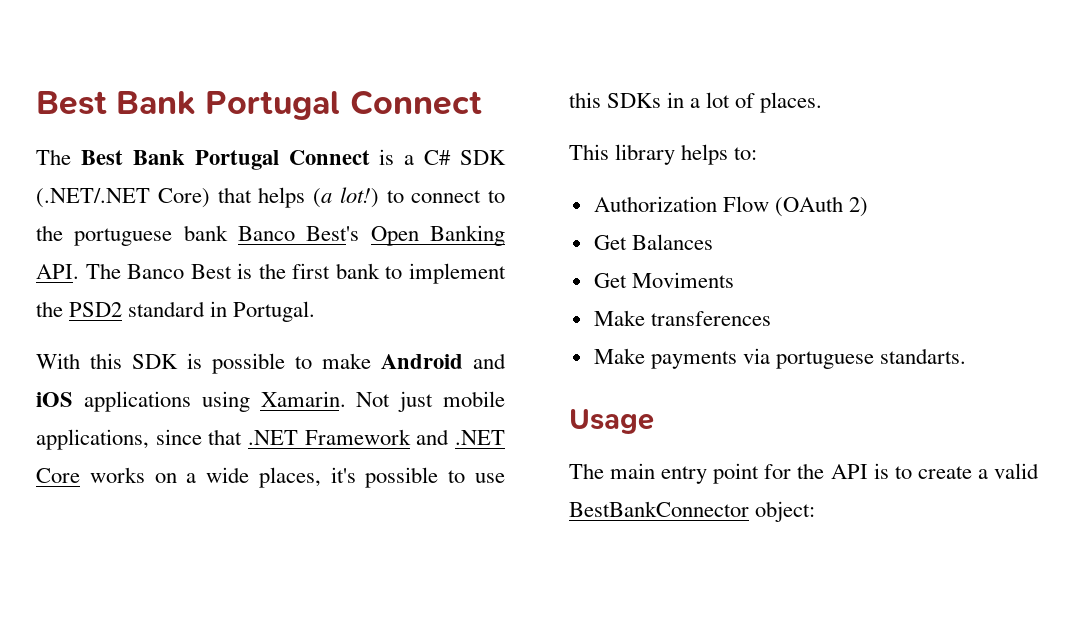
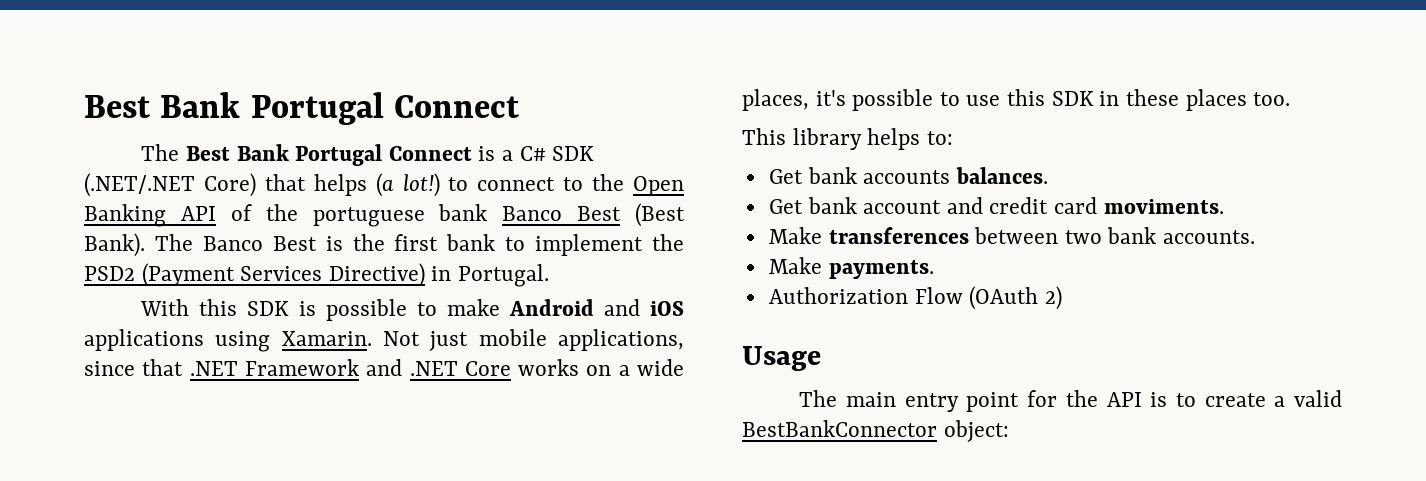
- The Best Bank Portugal Connect is a C# SDK (.NET/.NET Core) that helps (a lot!) to connect to the portuguese bank Banco Best's Open Banking API. The Banco Best is the first bank to implement the PSD2 standard in Portugal.
+ The Best Bank Portugal Connect is a C# SDK (.NET/.NET Core) that helps (a lot!) to connect to the Open Banking API of the portuguese bank Banco Best (Best Bank). The Banco Best is the first bank to implement the PSD2 (Payment Services Directive) in Portugal.
- Not just mobile applications, since that .NET Framework and .NET Core works on a wide places, it's possible to use this SDKs in a lot of places.
+ Not just mobile applications, since that .NET Framework and .NET Core works on a wide places, it's possible to use this SDK in these places too.
  This library helps to:
+ Get bank accounts balances.
+ Get bank account and credit card moviments.
+ Make transferences between two bank accounts.
+ Make payments.
  Authorization Flow (OAuth 2)
- Get Balances
- Get Moviments
- Make transferences
- Make payments via portuguese standarts.

